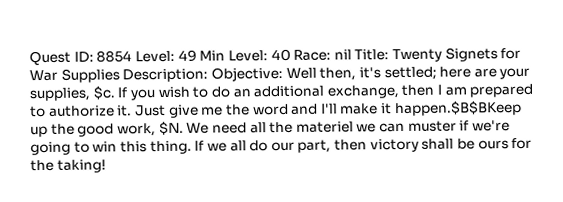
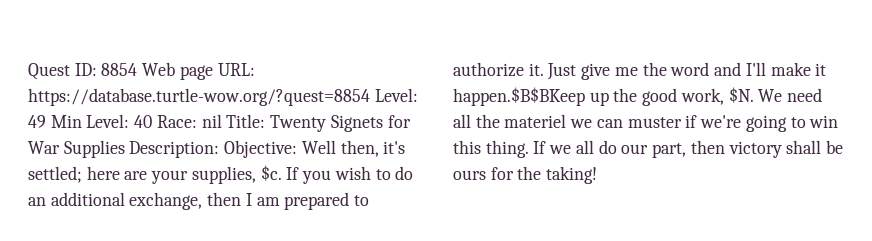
- Quest ID: 8854 Level: 49 Min Level: 40 Race: nil Title: Twenty Signets for War Supplies Description: Objective: Well then, it's settled; here are your supplies, $c.
+ Quest ID: 8854 Web page URL: https://database.turtle-wow.org/?quest=8854 Level: 49 Min Level: 40 Race: nil Title: Twenty Signets for War Supplies Description: Objective: Well then, it's settled; here are your supplies, $c.

